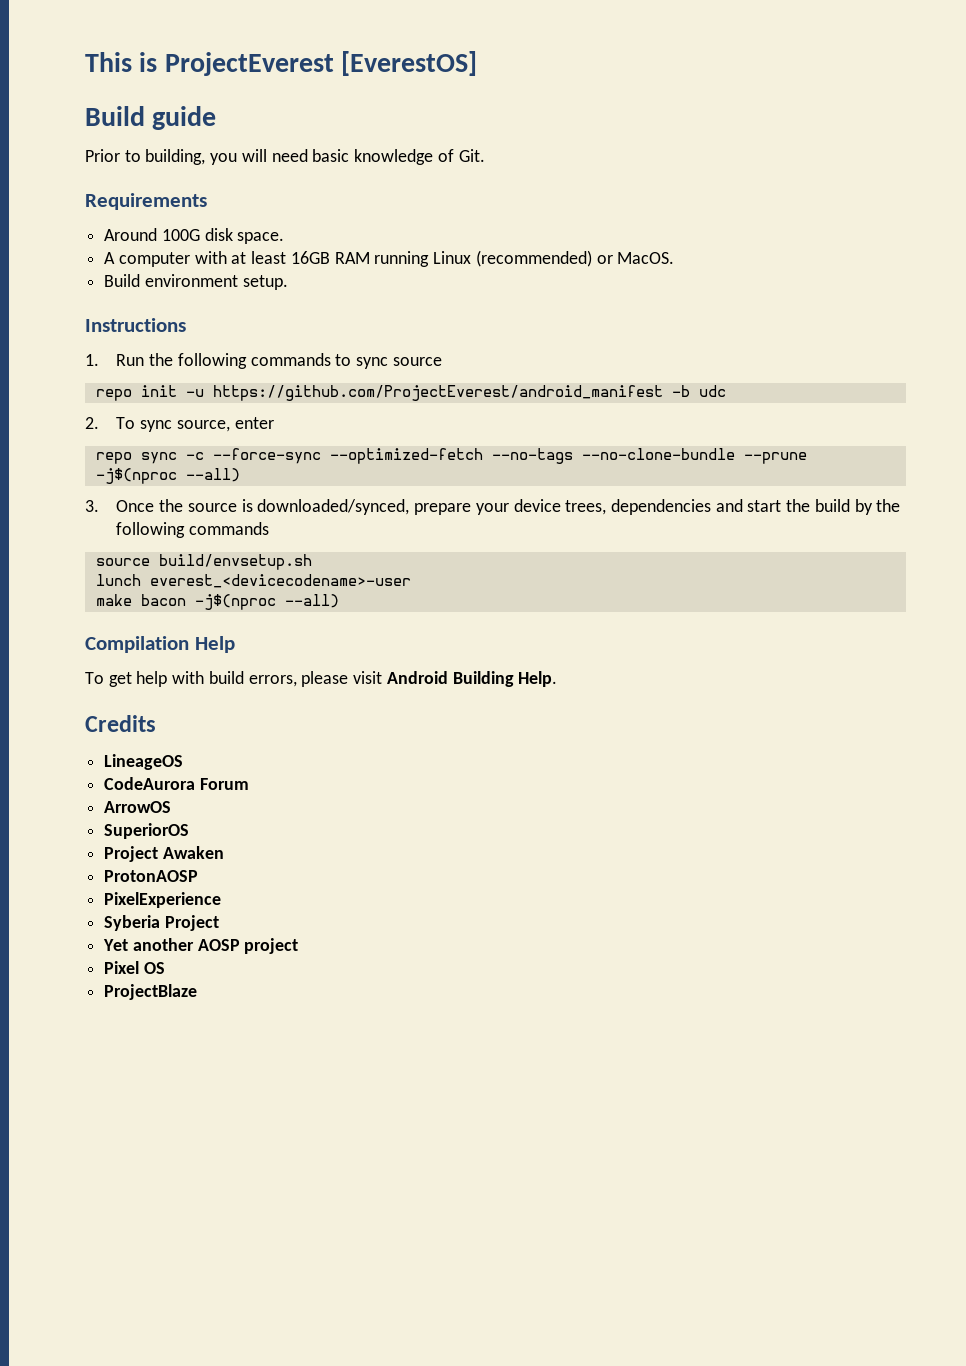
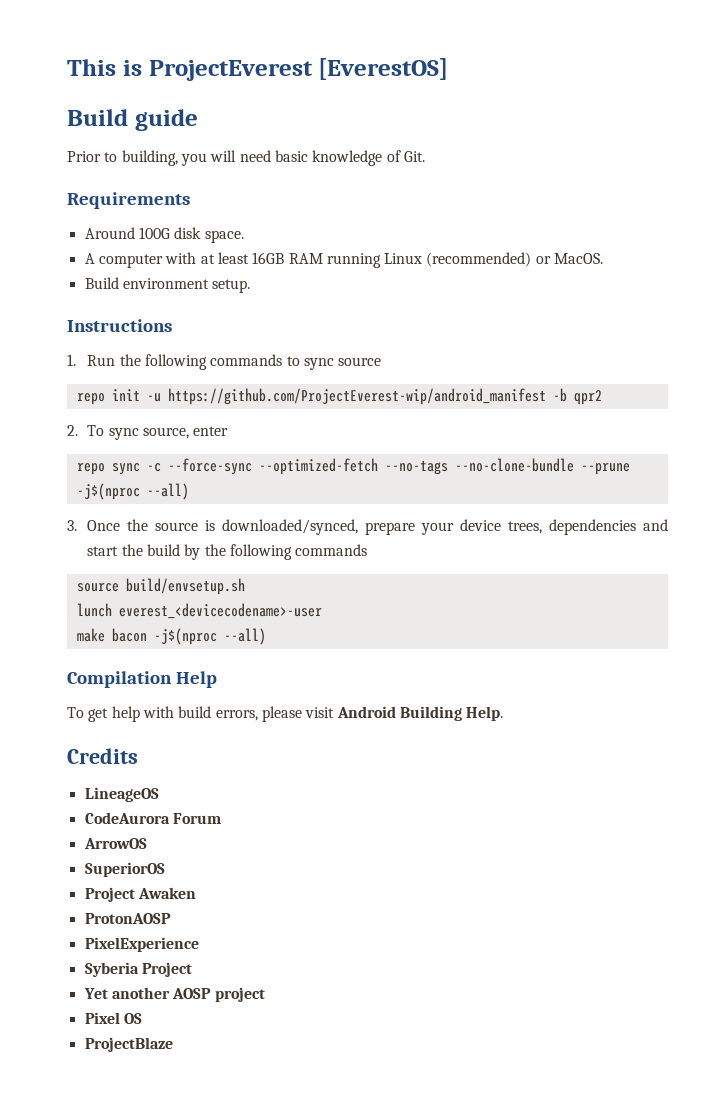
- repo init -u https://github.com/ProjectEverest/android_manifest -b udc
+ repo init -u https://github.com/ProjectEverest-wip/android_manifest -b qpr2

